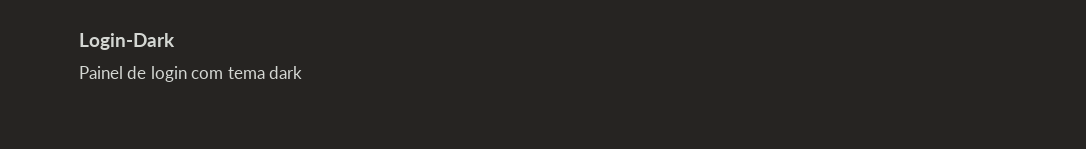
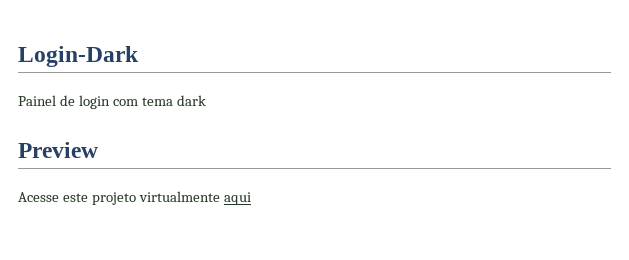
+ Preview
+ Acesse este projeto virtualmente aqui

